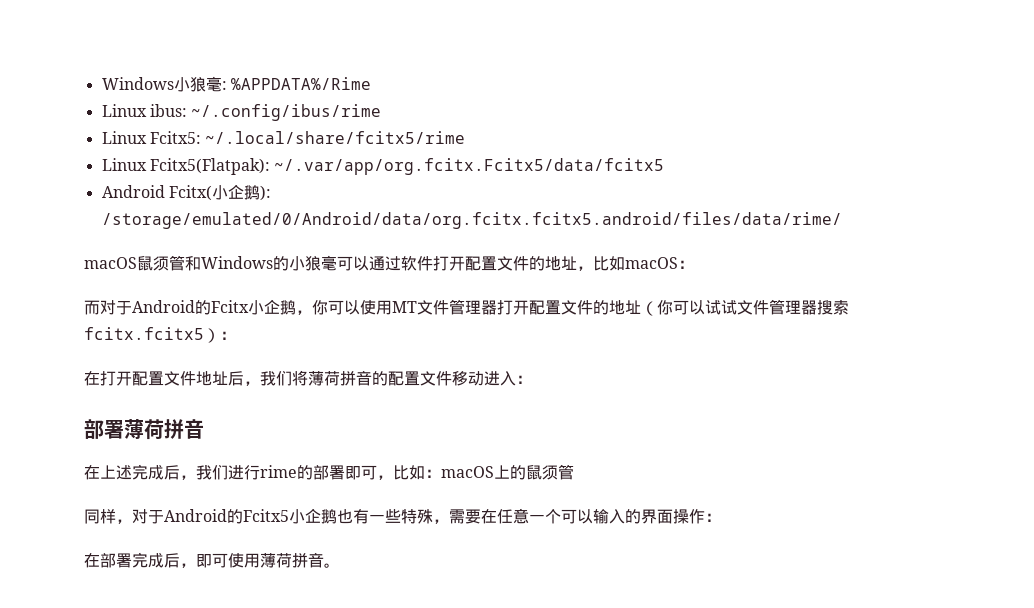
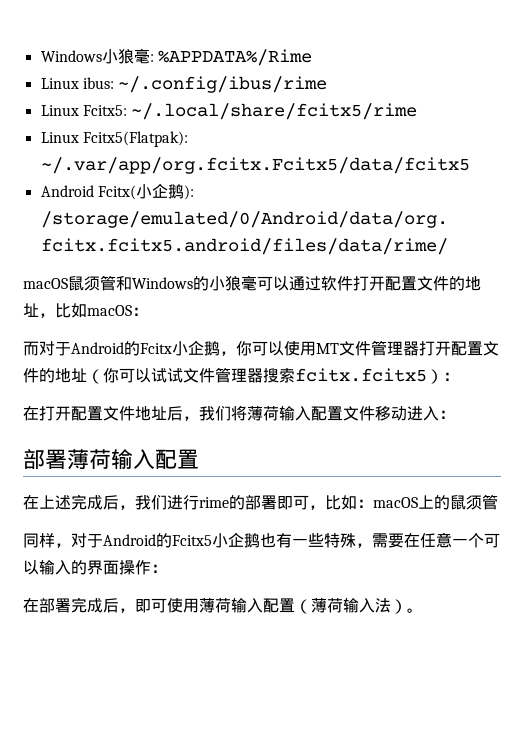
- 在打开配置文件地址后，我们将薄荷拼音的配置文件移动进入：
+ 在打开配置文件地址后，我们将薄荷输入配置文件移动进入：
- 部署薄荷拼音
+ 部署薄荷输入配置
- 在部署完成后，即可使用薄荷拼音。
+ 在部署完成后，即可使用薄荷输入配置（薄荷输入法）。

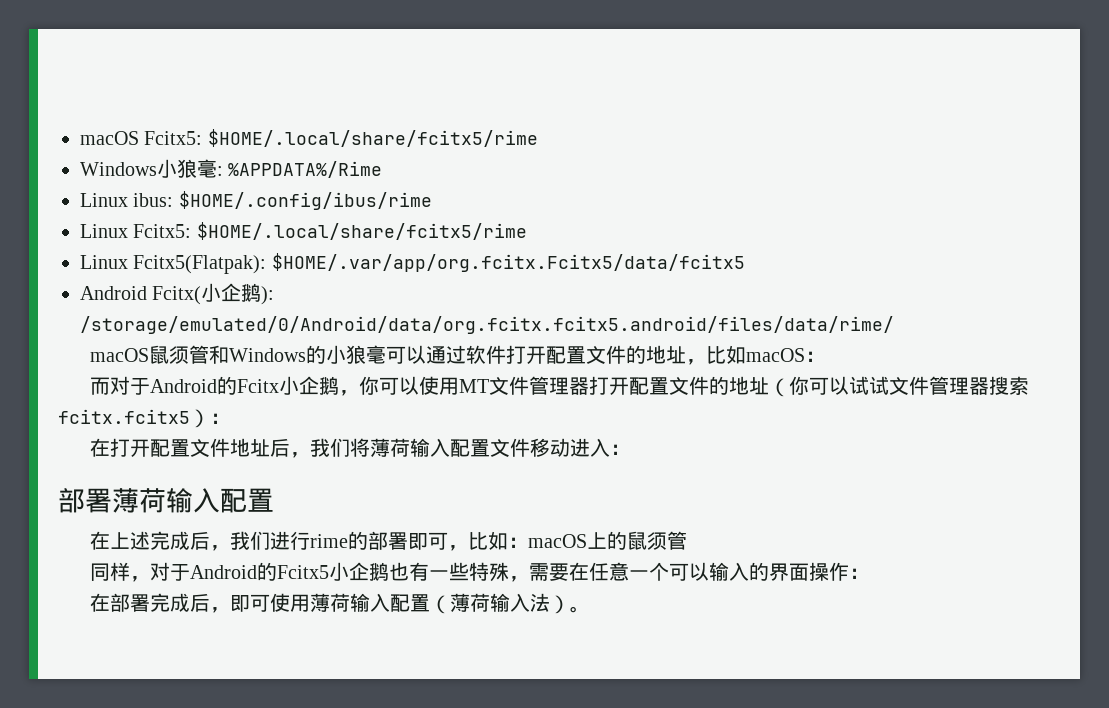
+ macOS Fcitx5: $HOME/.local/share/fcitx5/rime
- Linux ibus: ~/.config/ibus/rime
+ Linux ibus: $HOME/.config/ibus/rime
- Linux Fcitx5: ~/.local/share/fcitx5/rime
+ Linux Fcitx5: $HOME/.local/share/fcitx5/rime
- Linux Fcitx5(Flatpak): ~/.var/app/org.fcitx.Fcitx5/data/fcitx5
+ Linux Fcitx5(Flatpak): $HOME/.var/app/org.fcitx.Fcitx5/data/fcitx5

